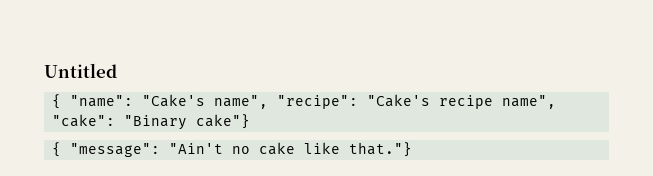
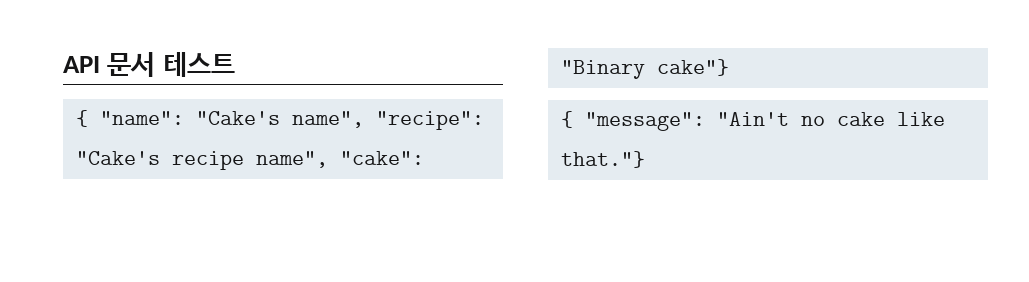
- Untitled
+ API 문서 테스트

